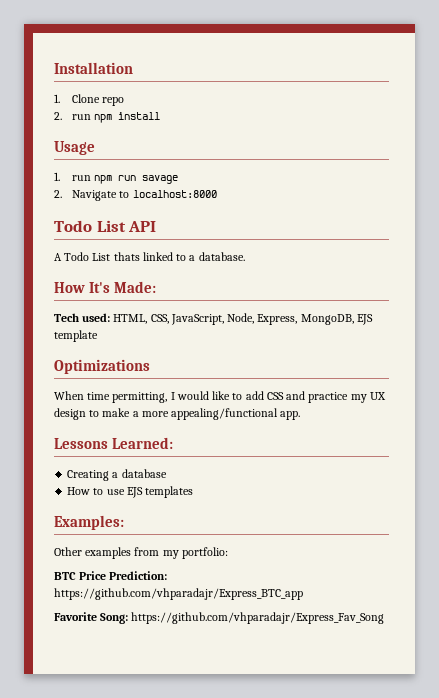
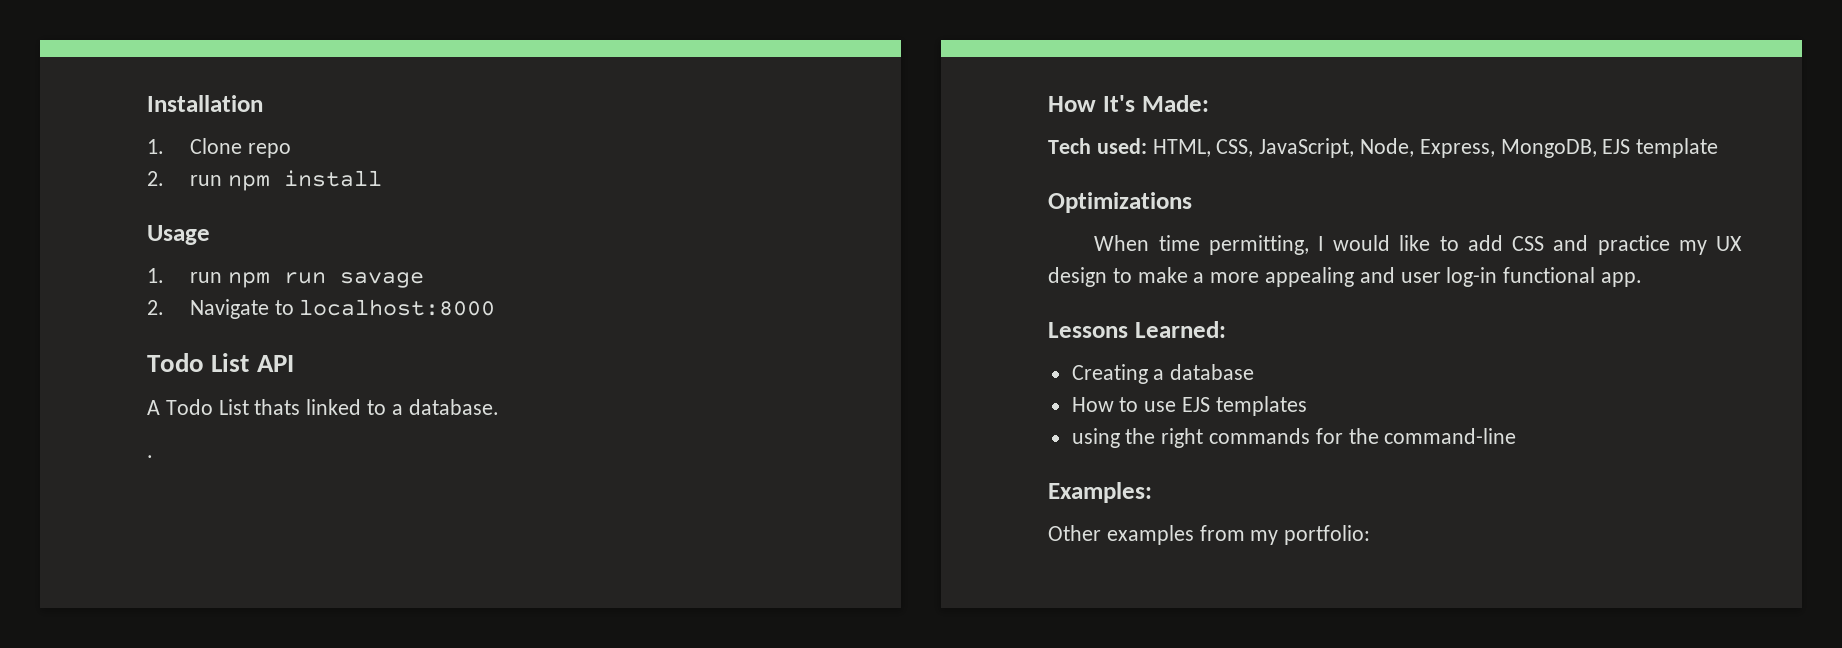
+ .
- When time permitting, I would like to add CSS and practice my UX design to make a more appealing/functional app.
+ When time permitting, I would like to add CSS and practice my UX design to make a more appealing and user log-in functional app.
+ using the right commands for the command-line
- BTC Price Prediction: https://github.com/vhparadajr/Express_BTC_app
- Favorite Song: https://github.com/vhparadajr/Express_Fav_Song

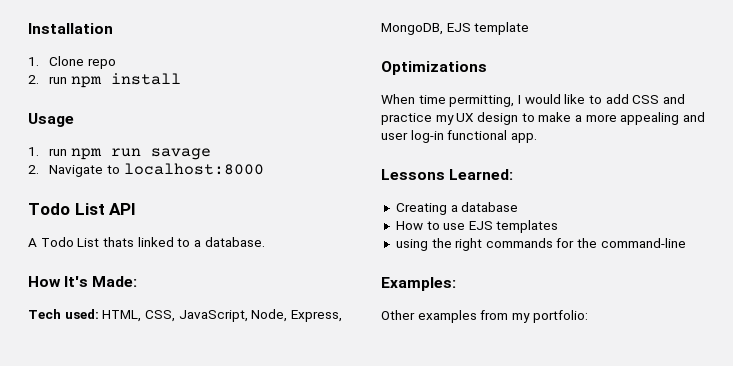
- .

